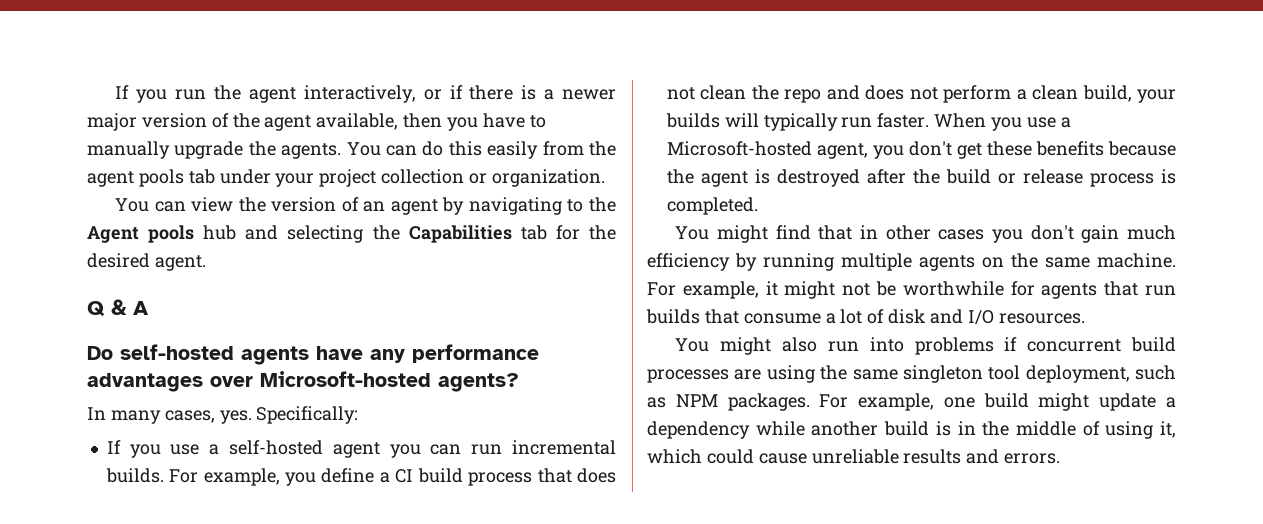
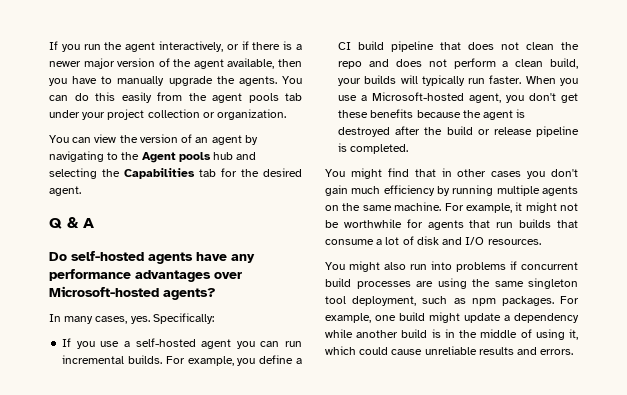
- For example, you define a CI build process that does not clean the repo and does not perform a clean build, your builds will typically run faster.
+ For example, you define a CI build pipeline that does not clean the repo and does not perform a clean build, your builds will typically run faster.
- When you use a Microsoft-hosted agent, you don't get these benefits because the agent is destroyed after the build or release process is completed.
+ When you use a Microsoft-hosted agent, you don't get these benefits because the agent is destroyed after the build or release pipeline is completed.
- You might also run into problems if concurrent build processes are using the same singleton tool deployment, such as NPM packages.
+ You might also run into problems if concurrent build processes are using the same singleton tool deployment, such as npm packages.

